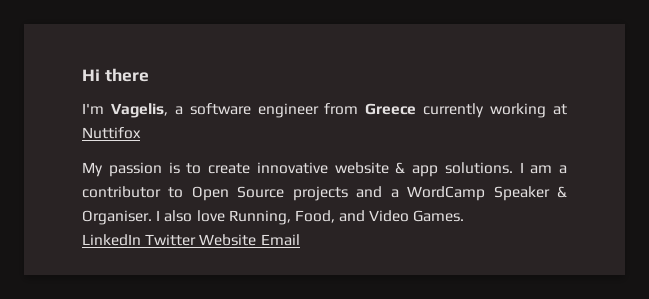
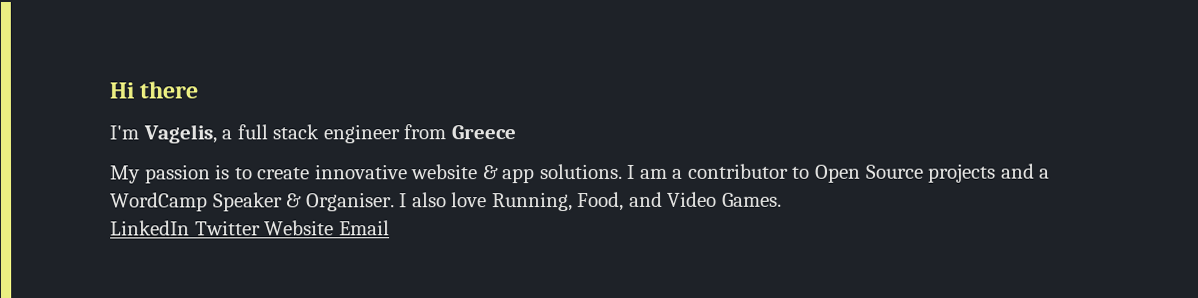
- I'm Vagelis, a software engineer from Greece currently working at Nuttifox
+ I'm Vagelis, a full stack engineer from Greece

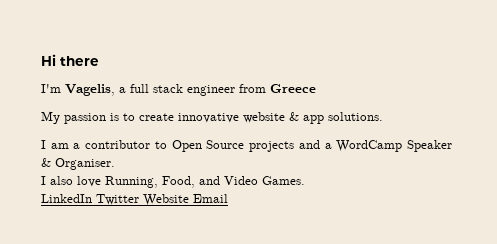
- My passion is to create innovative website & app solutions. I am a contributor to Open Source projects and a WordCamp Speaker & Organiser. I also love Running, Food, and Video Games.
+ My passion is to create innovative website & app solutions.
+ I am a contributor to Open Source projects and a WordCamp Speaker & Organiser.
+ I also love Running, Food, and Video Games.

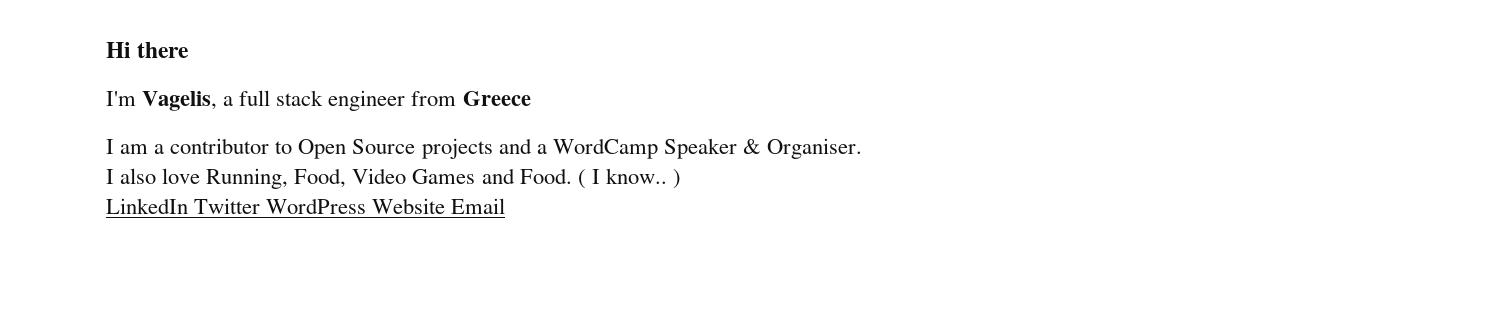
- My passion is to create innovative website & app solutions.
- I also love Running, Food, and Video Games.
+ I also love Running, Food, Video Games and Food. ( I know.. )
- LinkedIn Twitter Website Email
+ LinkedIn Twitter WordPress Website Email

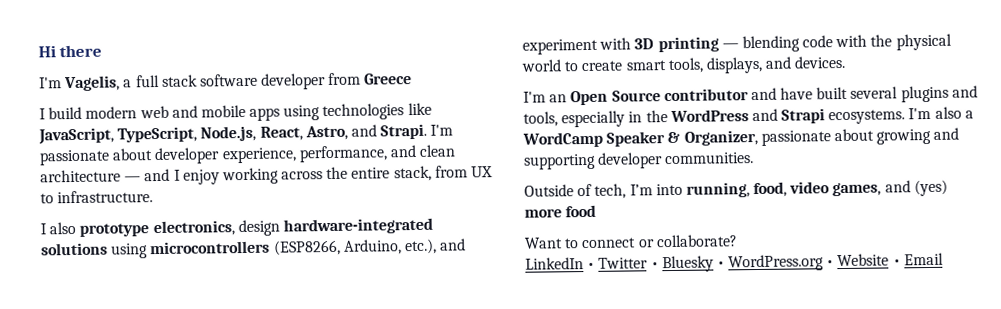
- I'm Vagelis, a full stack engineer from Greece
+ I'm Vagelis, a full stack software developer from Greece
- I am a contributor to Open Source projects and a WordCamp Speaker & Organiser.
- I also love Running, Food, Video Games and Food. ( I know.. )
- LinkedIn Twitter WordPress Website Email
+ I build modern web and mobile apps using technologies like JavaScript, TypeScript, Node.js, React, Astro, and Strapi. I'm passionate about developer experience, performance, and clean architecture — and I enjoy working across the entire stack, from UX to infrastructure.
+ I also prototype electronics, design hardware-integrated solutions using microcontrollers (ESP8266, Arduino, etc.), and experiment with 3D printing — blending code with the physical world to create smart tools, displays, and devices.
+ I'm an Open Source contributor and have built several plugins and tools, especially in the WordPress and Strapi ecosystems. I'm also a WordCamp Speaker & Organizer, passionate about growing and supporting developer communities.
+ Outside of tech, I’m into running, food, video games, and (yes) more food
+ Want to connect or collaborate?
+ LinkedIn • Twitter • Bluesky • WordPress.org • Website • Email

